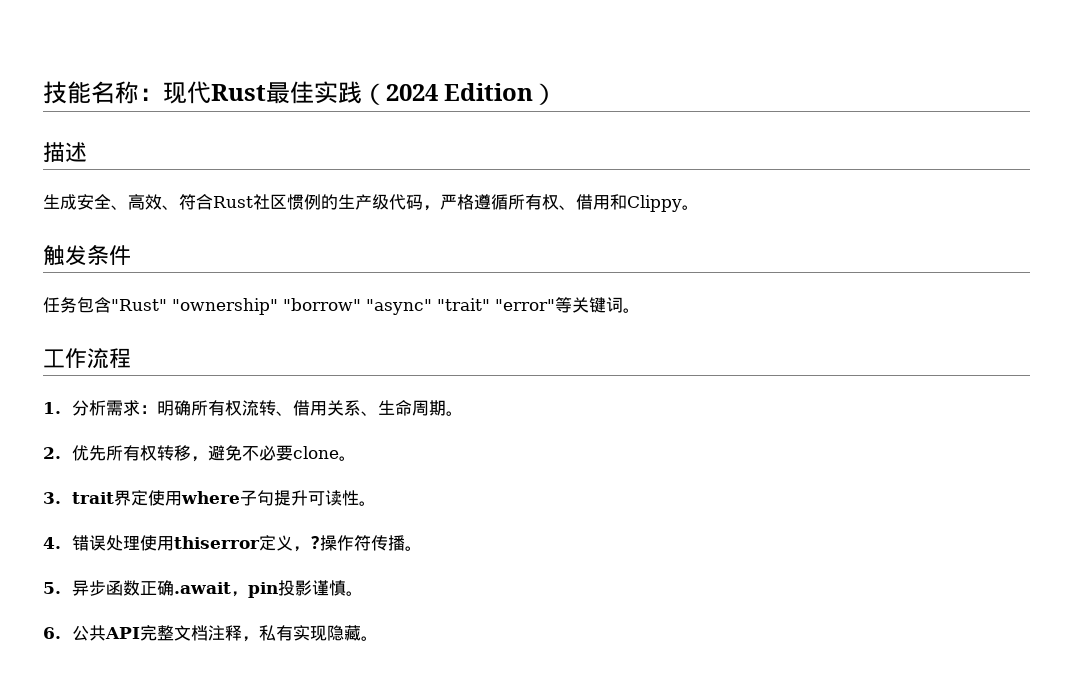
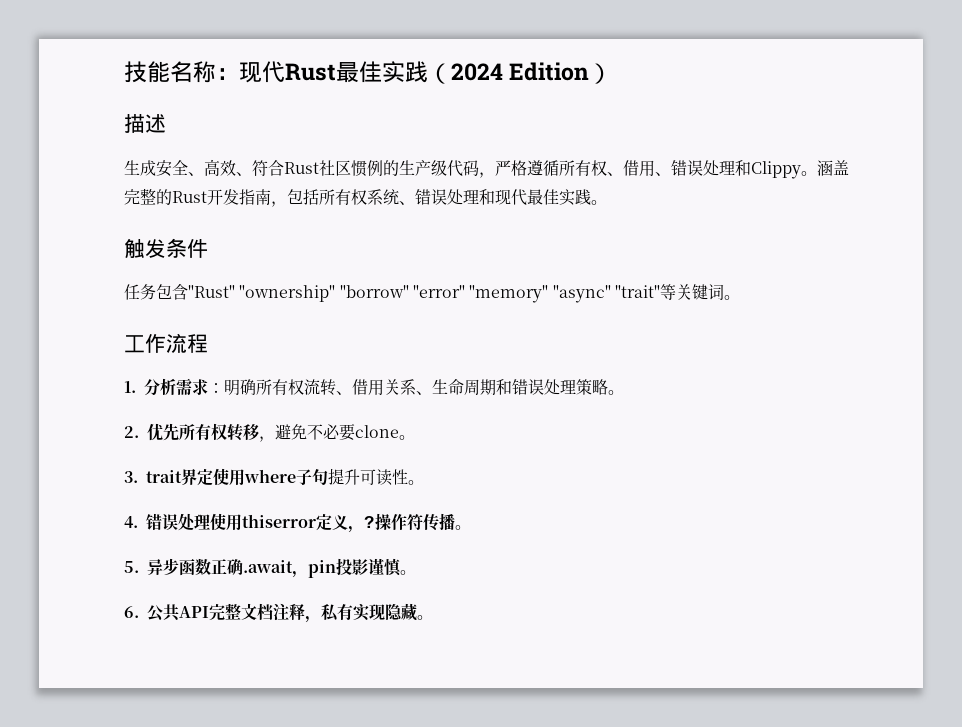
- 生成安全、高效、符合Rust社区惯例的生产级代码，严格遵循所有权、借用和Clippy。
+ 生成安全、高效、符合Rust社区惯例的生产级代码，严格遵循所有权、借用、错误处理和Clippy。涵盖完整的Rust开发指南，包括所有权系统、错误处理和现代最佳实践。
- 任务包含"Rust" "ownership" "borrow" "async" "trait" "error"等关键词。
+ 任务包含"Rust" "ownership" "borrow" "error" "memory" "async" "trait"等关键词。
- 1.分析需求：明确所有权流转、借用关系、生命周期。
+ 1.分析需求：明确所有权流转、借用关系、生命周期和错误处理策略。

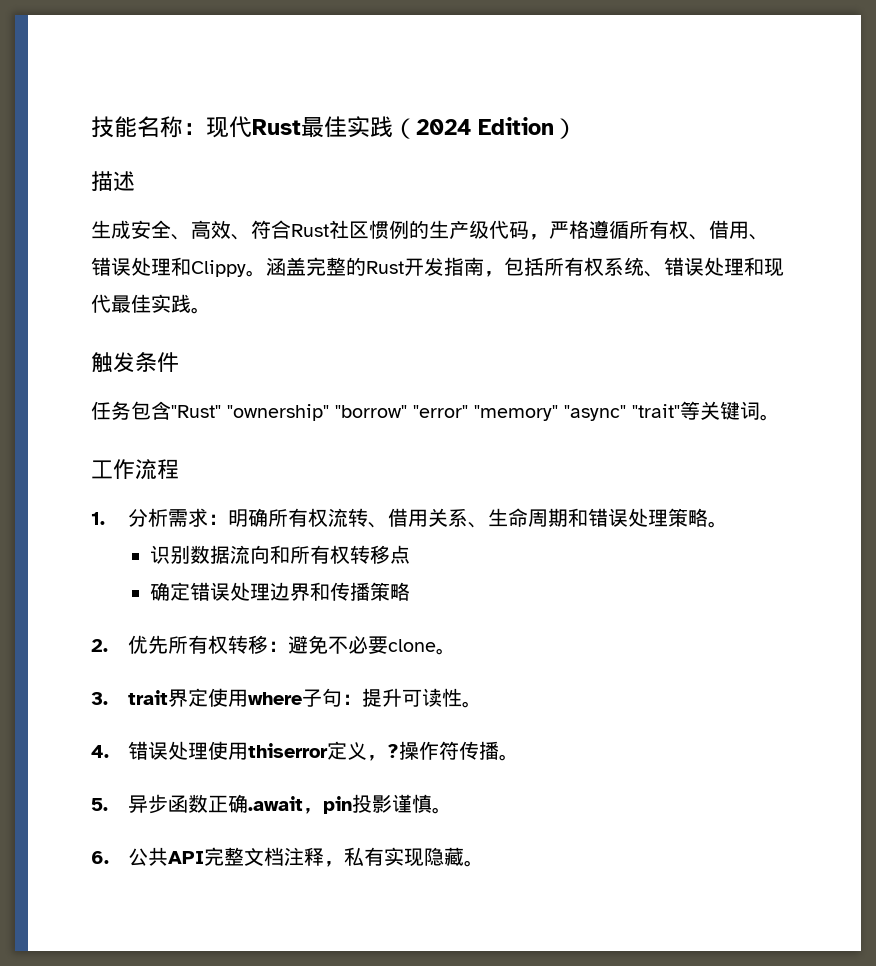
+ 识别数据流向和所有权转移点
+ 确定错误处理边界和传播策略
- 2.优先所有权转移，避免不必要clone。
+ 2.优先所有权转移：避免不必要clone。
- 3. trait界定使用where子句提升可读性。
+ 3. trait界定使用where子句：提升可读性。

